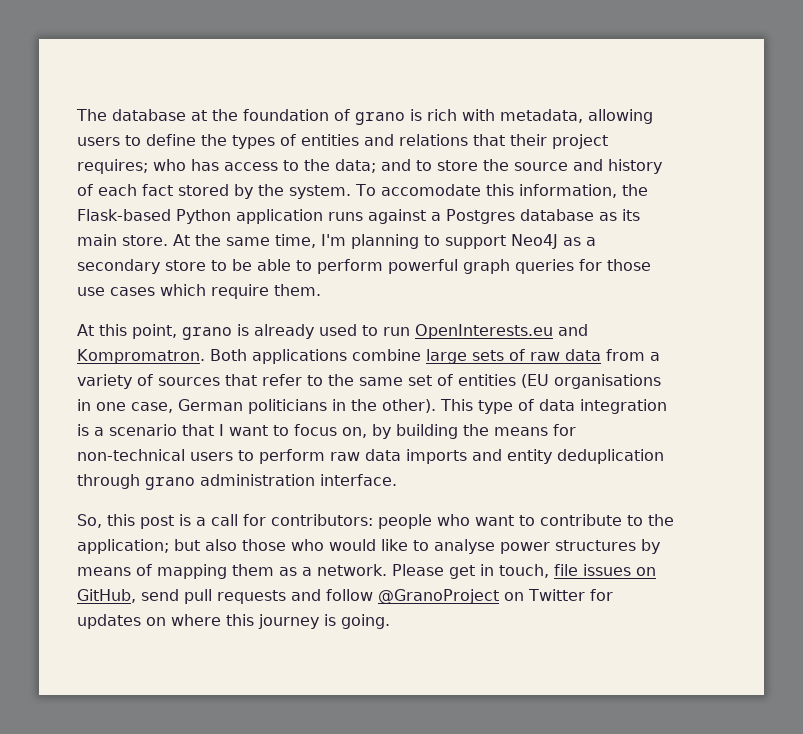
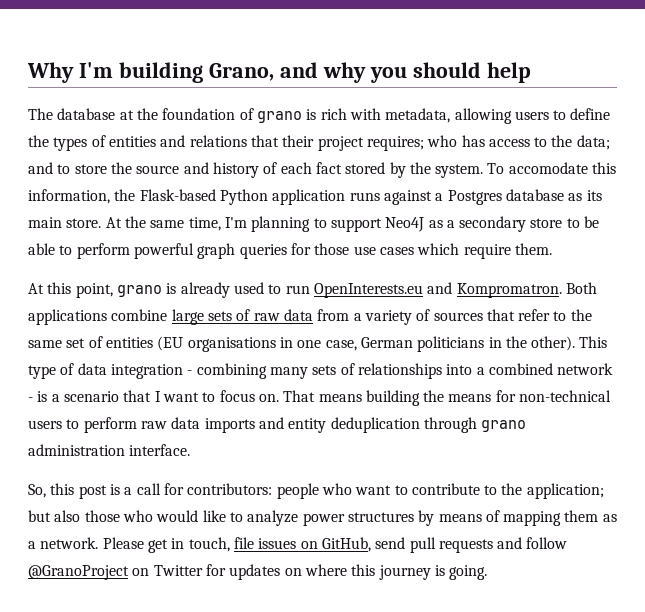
+ Why I'm building Grano, and why you should help
- This type of data integration is a scenario that I want to focus on, by building the means for non-technical users to perform raw data imports and entity deduplication through grano administration interface.
+ This type of data integration - combining many sets of relationships into a combined network - is a scenario that I want to focus on. That means building the means for non-technical users to perform raw data imports and entity deduplication through grano administration interface.
- So, this post is a call for contributors: people who want to contribute to the application; but also those who would like to analyse power structures by means of mapping them as a network.
+ So, this post is a call for contributors: people who want to contribute to the application; but also those who would like to analyze power structures by means of mapping them as a network.

